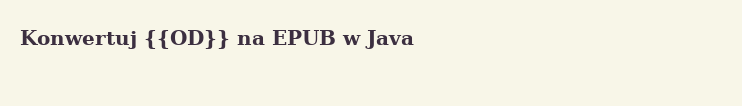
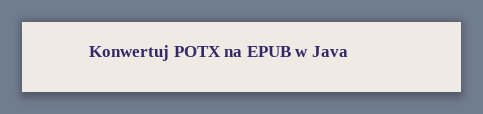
- Konwertuj {{OD}} na EPUB w Java
+ Konwertuj POTX na EPUB w Java

